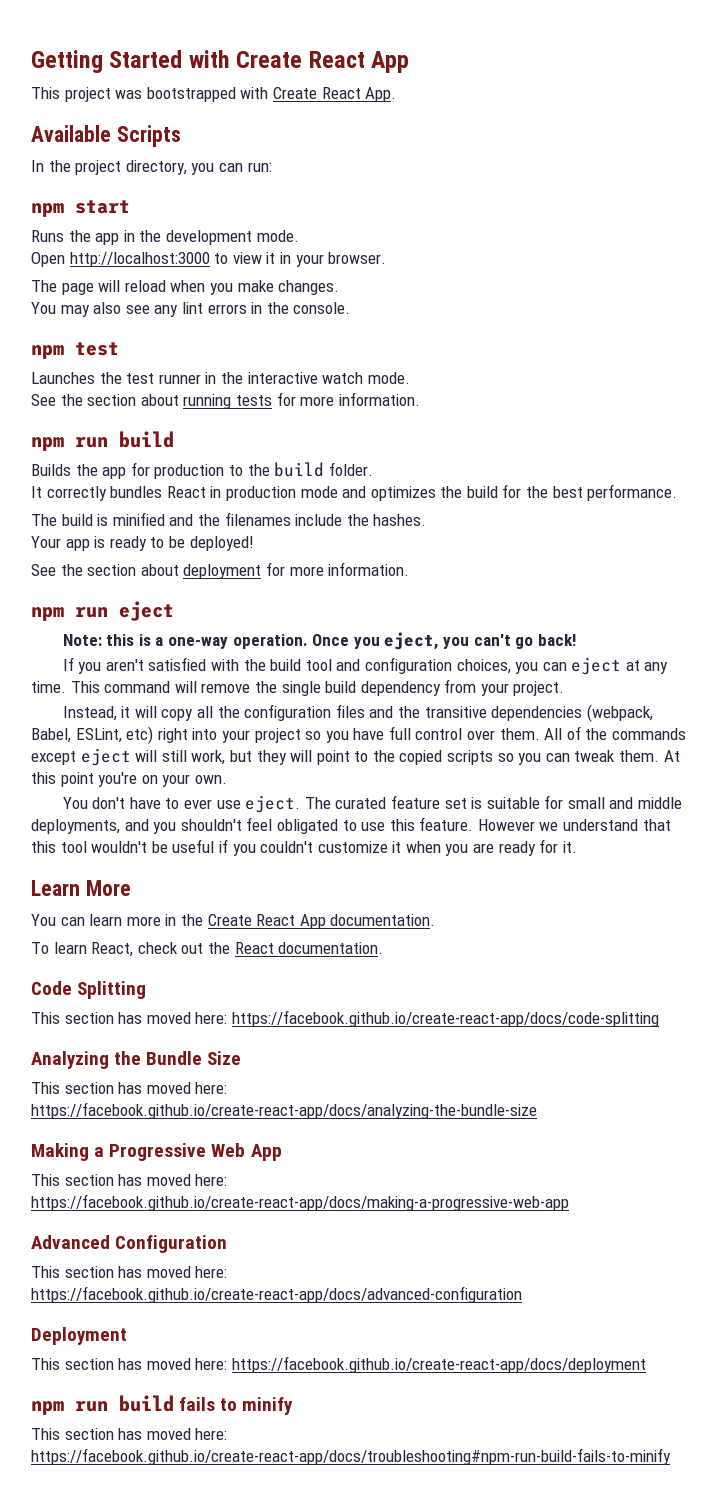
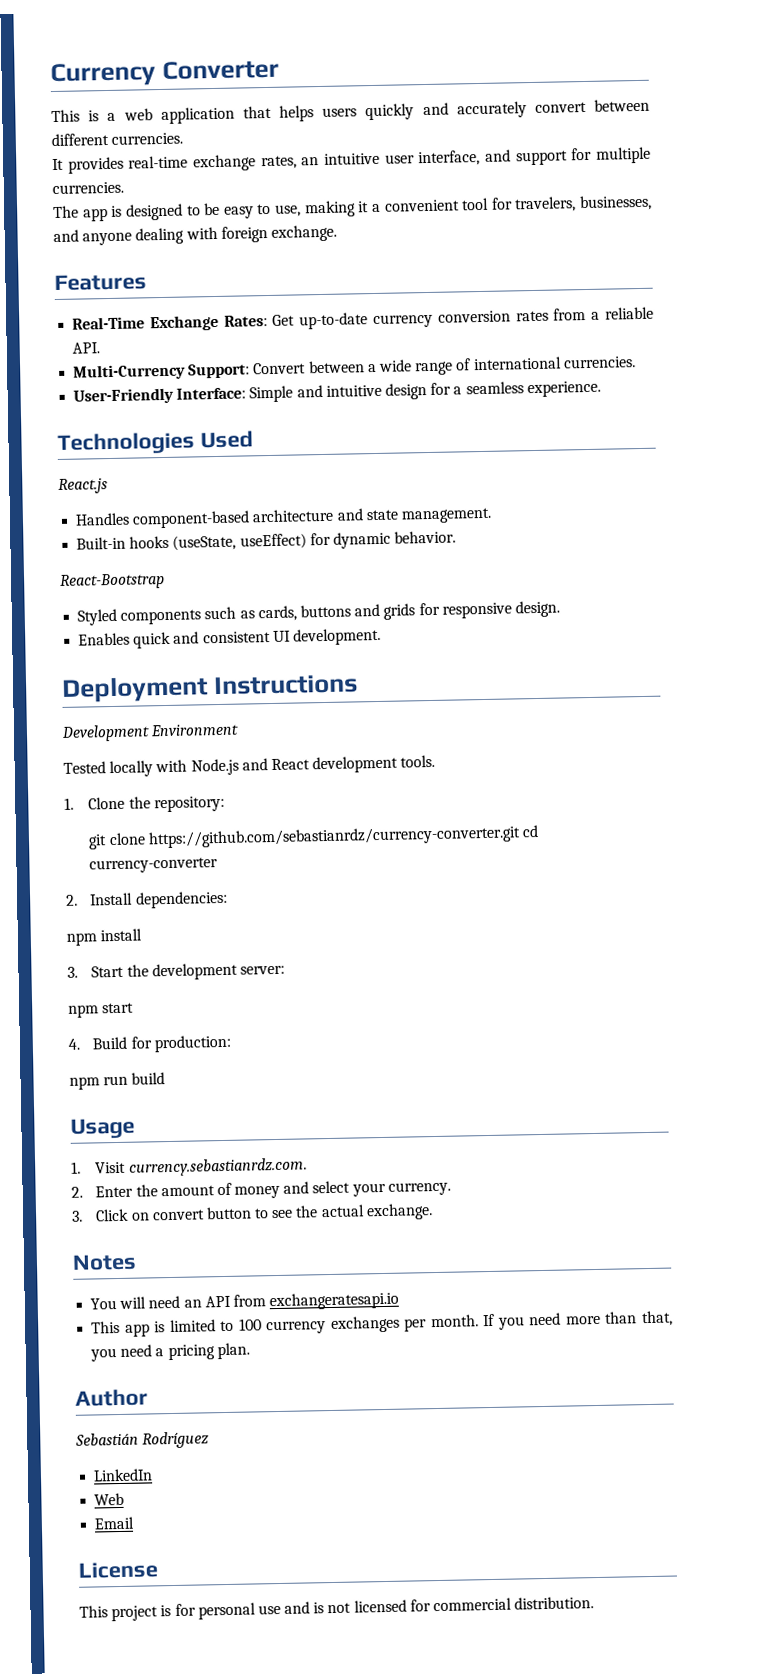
- Getting Started with Create React App
- This project was bootstrapped with Create React App.
- Available Scripts
- In the project directory, you can run:
+ Currency Converter
+ This is a web application that helps users quickly and accurately convert between different currencies.
+ It provides real-time exchange rates, an intuitive user interface, and support for multiple currencies.
+ The app is designed to be easy to use, making it a convenient tool for travelers, businesses, and anyone dealing with foreign exchange.
+ Features
+ Real-Time Exchange Rates: Get up-to-date currency conversion rates from a reliable API.
+ Multi-Currency Support: Convert between a wide range of international currencies.
+ User-Friendly Interface: Simple and intuitive design for a seamless experience.
+ Technologies Used
+ React.js
+ Handles component-based architecture and state management.
+ Built-in hooks (useState, useEffect) for dynamic behavior.
+ React-Bootstrap
+ Styled components such as cards, buttons and grids for responsive design.
+ Enables quick and consistent UI development.
+ Deployment Instructions
+ Development Environment
+ Tested locally with Node.js and React development tools.
+ 1. Clone the repository:
+ git clone https://github.com/sebastianrdz/currency-converter.git cd currency-converter
+ 2. Install dependencies:
+ npm install
+ 3. Start the development server:
  npm start
- Runs the app in the development mode.
- Open http://localhost:3000 to view it in your browser.
- The page will reload when you make changes.
- You may also see any lint errors in the console.
- npm test
- Launches the test runner in the interactive watch mode.
- See the section about running tests for more information.
+ 4. Build for production:
  npm run build
- Builds the app for production to the build folder.
- It correctly bundles React in production mode and optimizes the build for the best performance.
- The build is minified and the filenames include the hashes.
- Your app is ready to be deployed!
- See the section about deployment for more information.
- npm run eject
- Note: this is a one-way operation. Once you eject, you can't go back!
- If you aren't satisfied with the build tool and configuration choices, you can eject at any time. This command will remove the single build dependency from your project.
- Instead, it will copy all the configuration files and the transitive dependencies (webpack, Babel, ESLint, etc) right into your project so you have full control over them. All of the commands except eject will still work, but they will point to the copied scripts so you can tweak them. At this point you're on your own.
- You don't have to ever use eject. The curated feature set is suitable for small and middle deployments, and you shouldn't feel obligated to use this feature. However we understand that this tool wouldn't be useful if you couldn't customize it when you are ready for it.
- Learn More
- You can learn more in the Create React App documentation.
- To learn React, check out the React documentation.
- Code Splitting
- This section has moved here: https://facebook.github.io/create-react-app/docs/code-splitting
- Analyzing the Bundle Size
- This section has moved here: https://facebook.github.io/create-react-app/docs/analyzing-the-bundle-size
- Making a Progressive Web App
- This section has moved here: https://facebook.github.io/create-react-app/docs/making-a-progressive-web-app
- Advanced Configuration
- This section has moved here: https://facebook.github.io/create-react-app/docs/advanced-configuration
- Deployment
- This section has moved here: https://facebook.github.io/create-react-app/docs/deployment
- npm run build fails to minify
- This section has moved here: https://facebook.github.io/create-react-app/docs/troubleshooting#npm-run-build-fails-to-minify
+ Usage
+ 1. Visit currency.sebastianrdz.com.
+ 2. Enter the amount of money and select your currency.
+ 3. Click on convert button to see the actual exchange.
+ Notes
+ You will need an API from exchangeratesapi.io
+ This app is limited to 100 currency exchanges per month. If you need more than that, you need a pricing plan.
+ Author
+ Sebastián Rodríguez
+ LinkedIn
+ Web
+ Email
+ License
+ This project is for personal use and is not licensed for commercial distribution.

